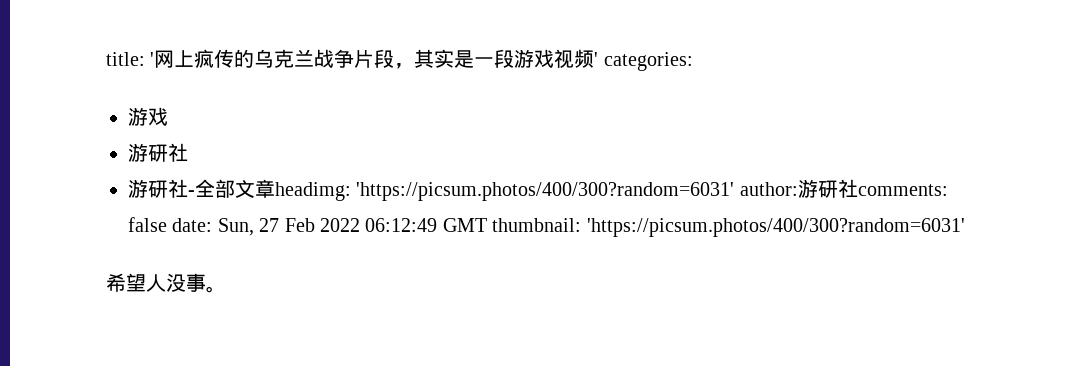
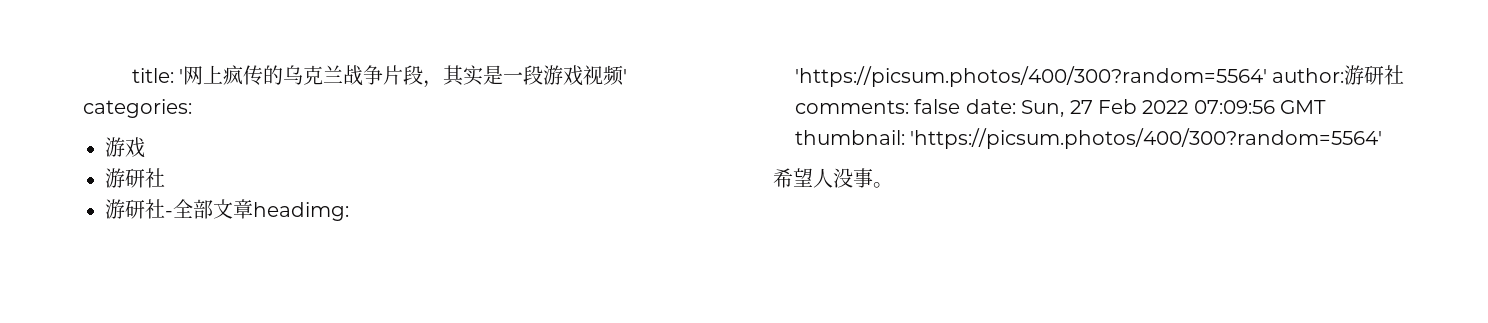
- 游研社-全部文章headimg: 'https://picsum.photos/400/300?random=6031' author:游研社comments: false date: Sun, 27 Feb 2022 06:12:49 GMT thumbnail: 'https://picsum.photos/400/300?random=6031'
+ 游研社-全部文章headimg: 'https://picsum.photos/400/300?random=5564' author:游研社comments: false date: Sun, 27 Feb 2022 07:09:56 GMT thumbnail: 'https://picsum.photos/400/300?random=5564'

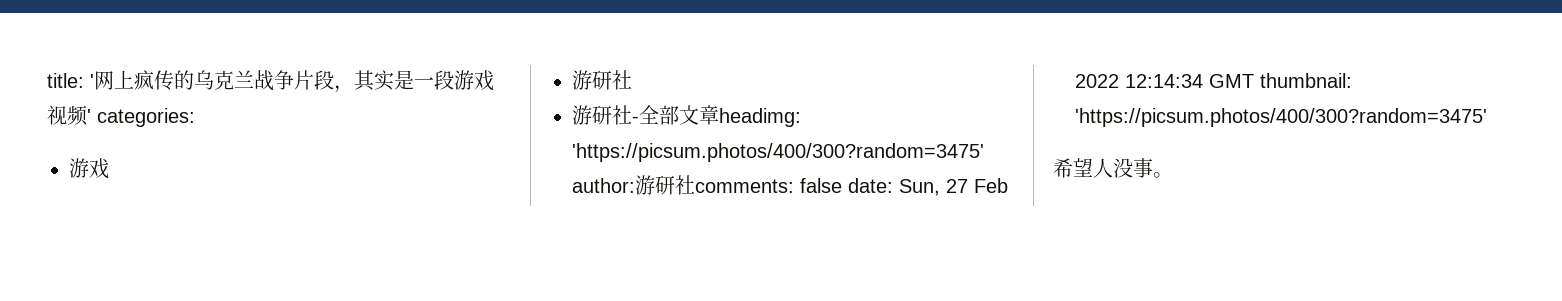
- 游研社-全部文章headimg: 'https://picsum.photos/400/300?random=5564' author:游研社comments: false date: Sun, 27 Feb 2022 07:09:56 GMT thumbnail: 'https://picsum.photos/400/300?random=5564'
+ 游研社-全部文章headimg: 'https://picsum.photos/400/300?random=3475' author:游研社comments: false date: Sun, 27 Feb 2022 12:14:34 GMT thumbnail: 'https://picsum.photos/400/300?random=3475'

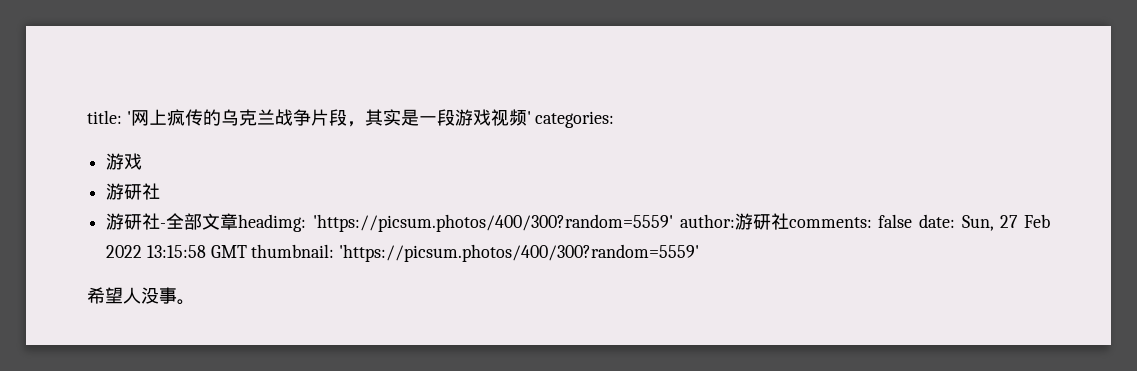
- 游研社-全部文章headimg: 'https://picsum.photos/400/300?random=3475' author:游研社comments: false date: Sun, 27 Feb 2022 12:14:34 GMT thumbnail: 'https://picsum.photos/400/300?random=3475'
+ 游研社-全部文章headimg: 'https://picsum.photos/400/300?random=5559' author:游研社comments: false date: Sun, 27 Feb 2022 13:15:58 GMT thumbnail: 'https://picsum.photos/400/300?random=5559'

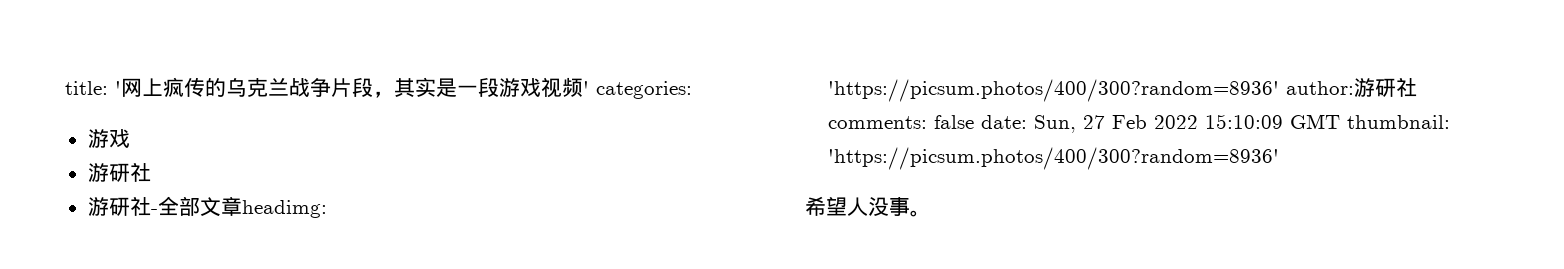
- 游研社-全部文章headimg: 'https://picsum.photos/400/300?random=5559' author:游研社comments: false date: Sun, 27 Feb 2022 13:15:58 GMT thumbnail: 'https://picsum.photos/400/300?random=5559'
+ 游研社-全部文章headimg: 'https://picsum.photos/400/300?random=8936' author:游研社comments: false date: Sun, 27 Feb 2022 15:10:09 GMT thumbnail: 'https://picsum.photos/400/300?random=8936'

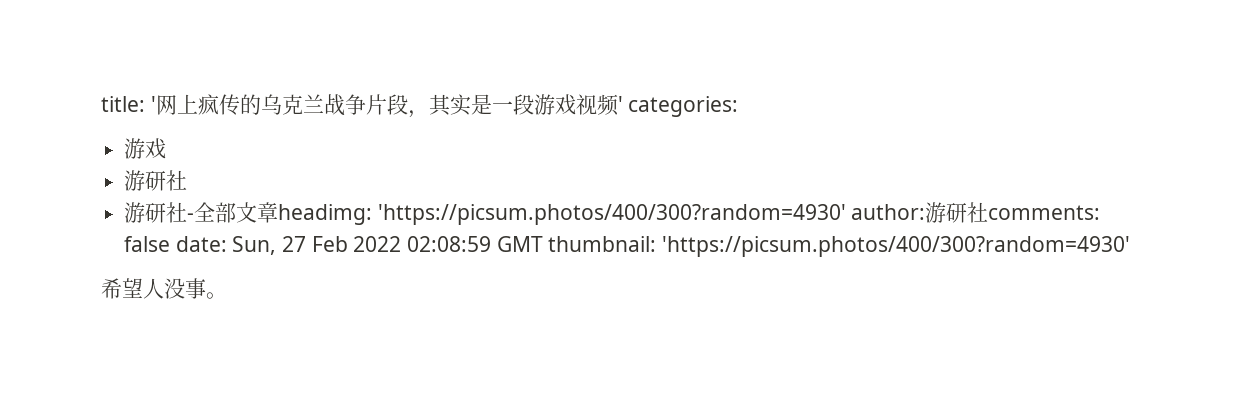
- 游研社-全部文章headimg: 'https://picsum.photos/400/300?random=8936' author:游研社comments: false date: Sun, 27 Feb 2022 15:10:09 GMT thumbnail: 'https://picsum.photos/400/300?random=8936'
+ 游研社-全部文章headimg: 'https://picsum.photos/400/300?random=4930' author:游研社comments: false date: Sun, 27 Feb 2022 02:08:59 GMT thumbnail: 'https://picsum.photos/400/300?random=4930'

